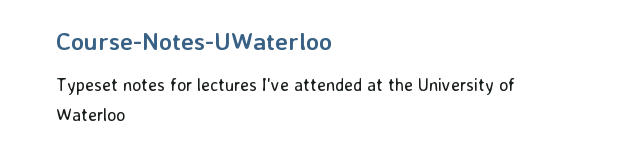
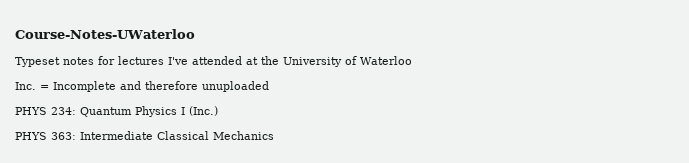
+ Inc. = Incomplete and therefore unuploaded
+ PHYS 234: Quantum Physics I (Inc.)
+ PHYS 363: Intermediate Classical Mechanics

